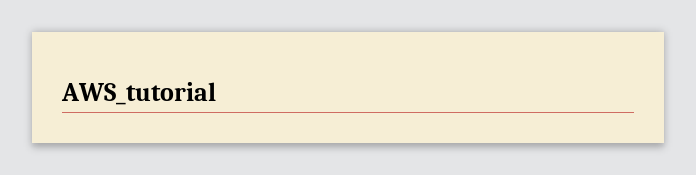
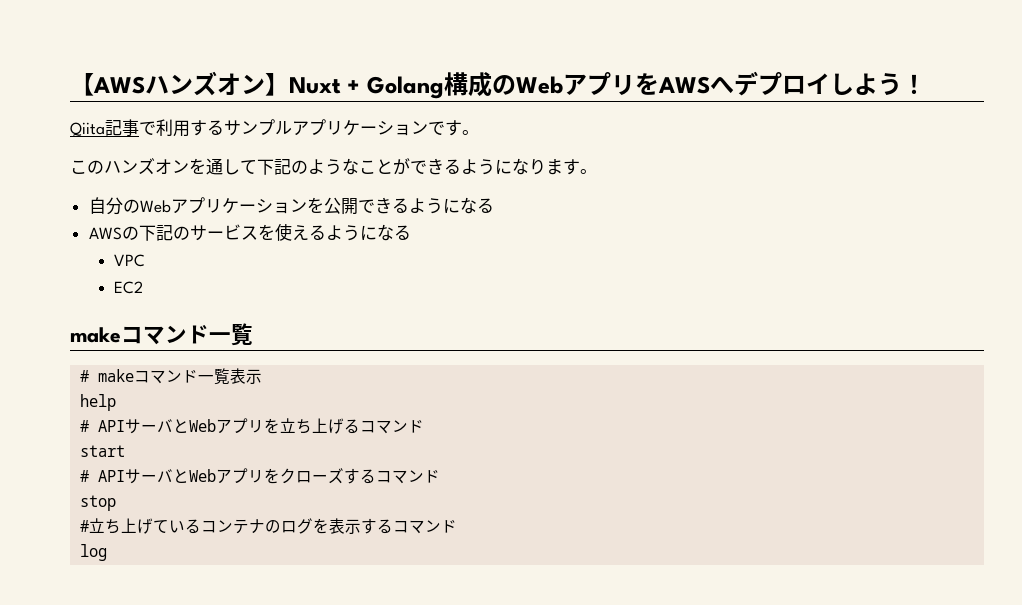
- AWS_tutorial
+ 【AWSハンズオン】Nuxt + Golang構成のWebアプリをAWSへデプロイしよう！
+ Qiita記事で利用するサンプルアプリケーションです。
+ このハンズオンを通して下記のようなことができるようになります。
+ 自分のWebアプリケーションを公開できるようになる
+ AWSの下記のサービスを使えるようになる
+ VPC
+ EC2
+ makeコマンド一覧
+ # makeコマンド一覧表示
+ help
+ # APIサーバとWebアプリを立ち上げるコマンド
+ start
+ # APIサーバとWebアプリをクローズするコマンド
+ stop
+ #立ち上げているコンテナのログを表示するコマンド
+ log

